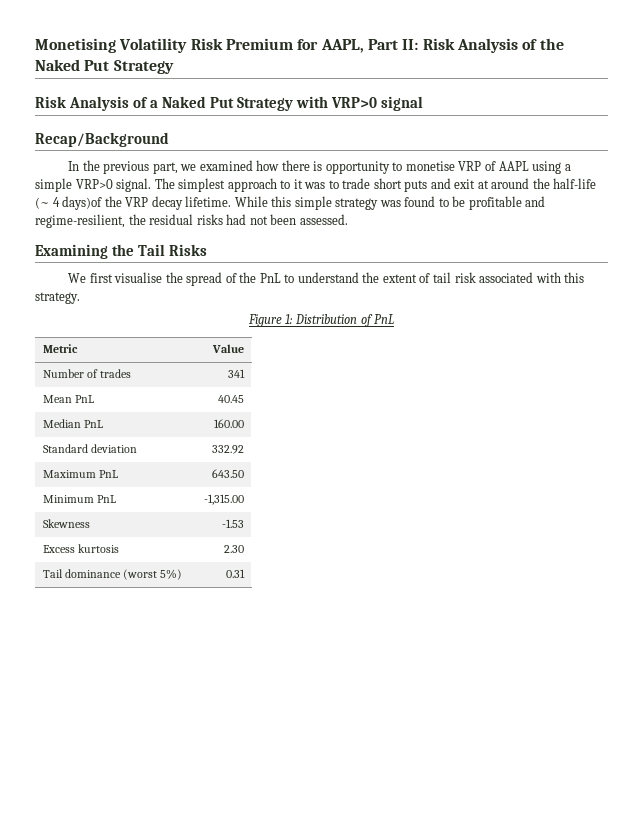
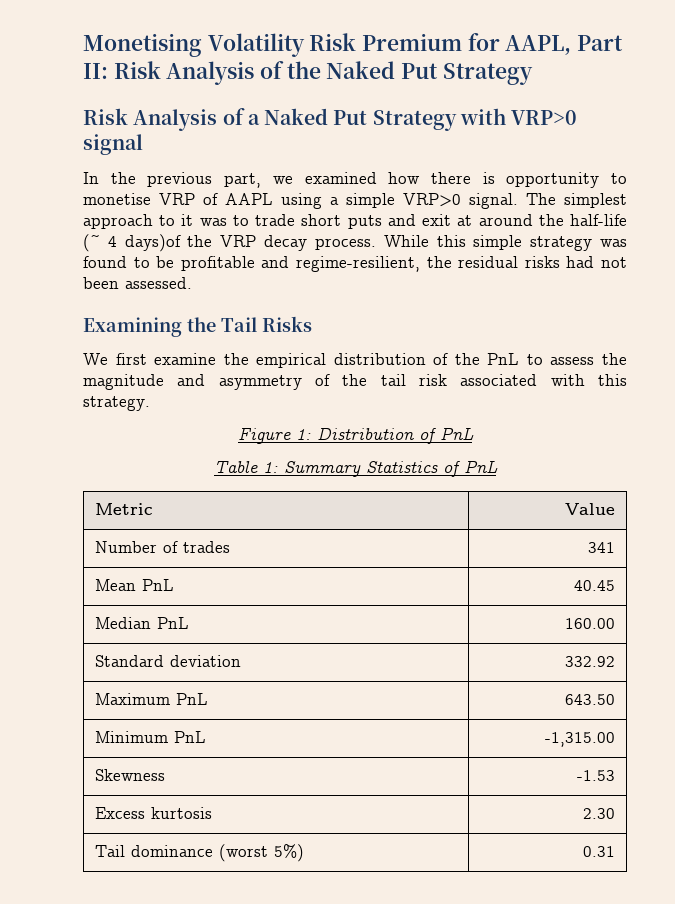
- Recap/Background
- The simplest approach to it was to trade short puts and exit at around the half-life (~ 4 days)of the VRP decay lifetime.
+ The simplest approach to it was to trade short puts and exit at around the half-life (~ 4 days)of the VRP decay process.
- We first visualise the spread of the PnL to understand the extent of tail risk associated with this strategy.
+ We first examine the empirical distribution of the PnL to assess the magnitude and asymmetry of the tail risk associated with this strategy.
+ Table 1: Summary Statistics of PnL

